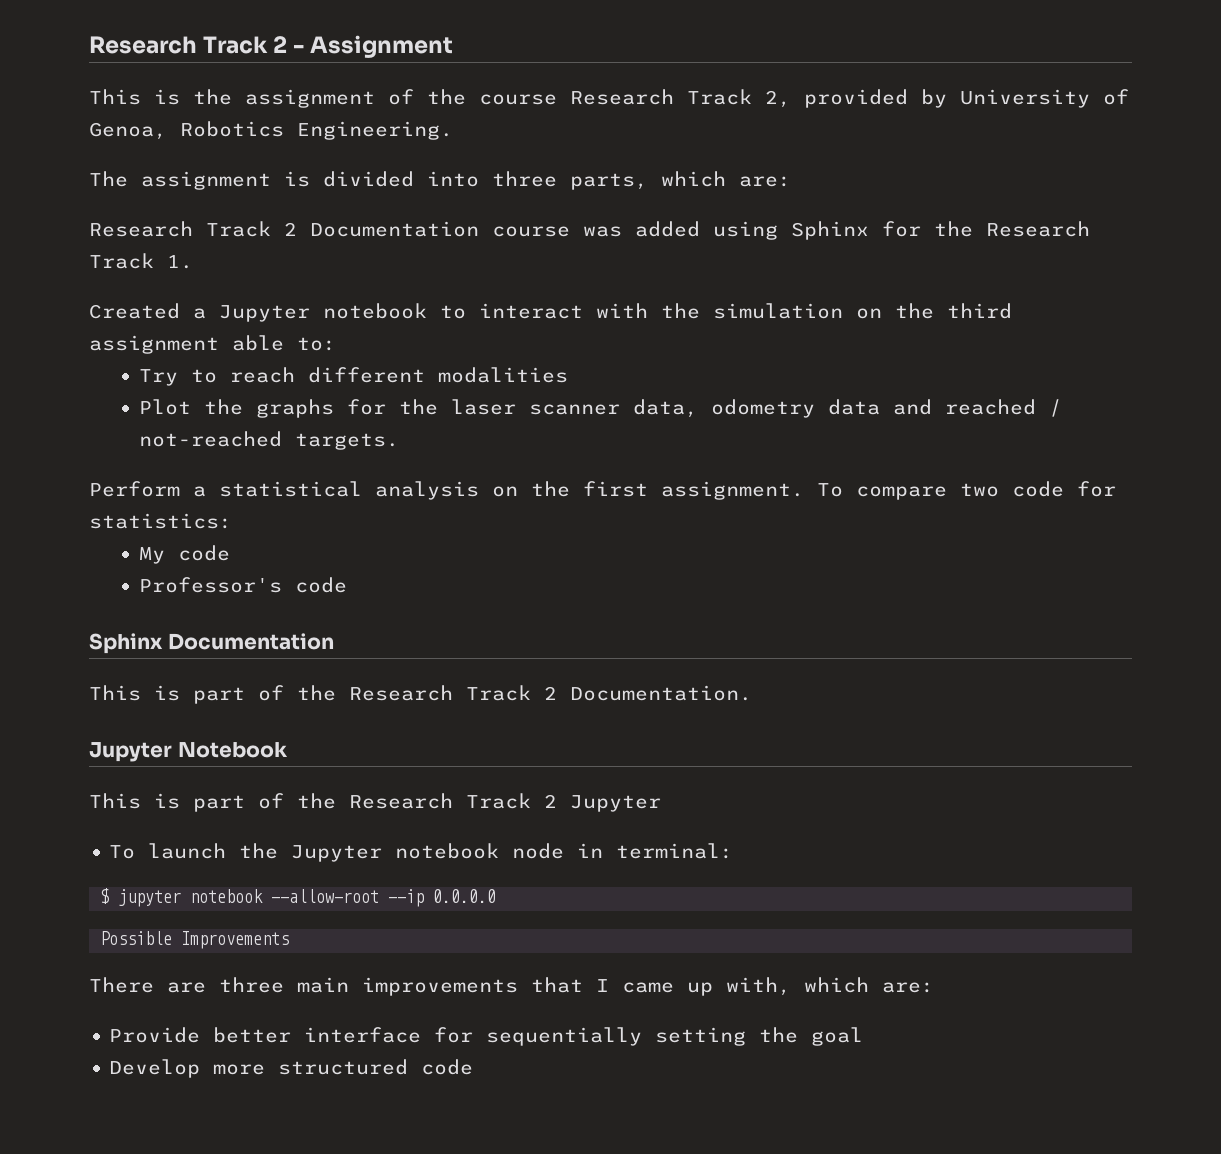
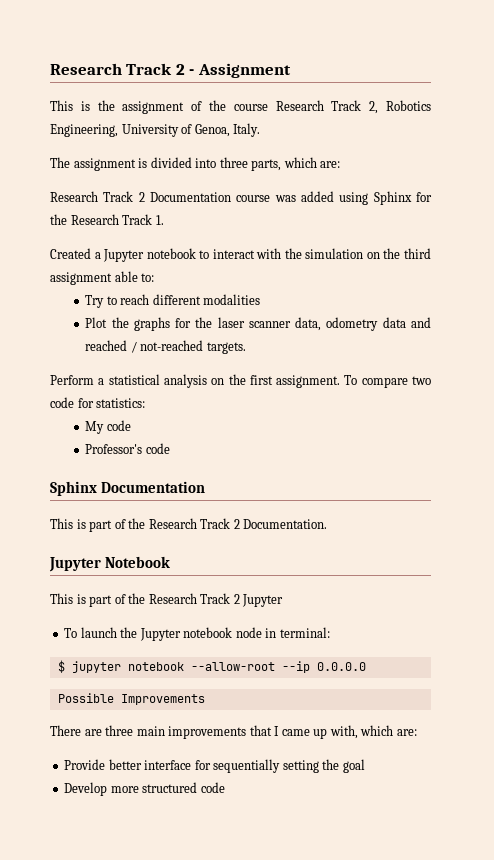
- This is the assignment of the course Research Track 2, provided by University of Genoa, Robotics Engineering.
+ This is the assignment of the course Research Track 2, Robotics Engineering, University of Genoa, Italy.

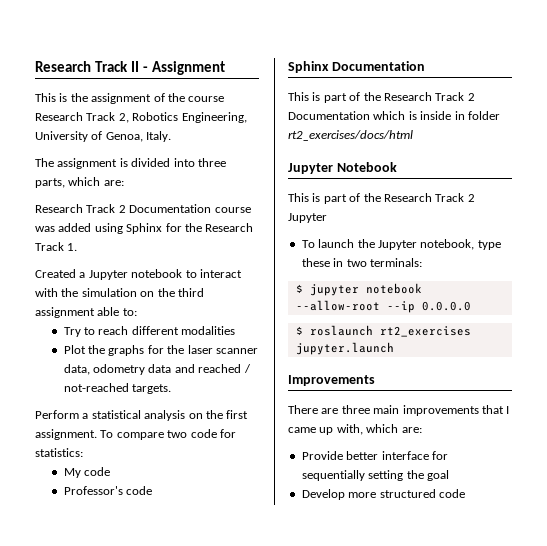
- Research Track 2 - Assignment
+ Research Track II - Assignment
- This is part of the Research Track 2 Documentation.
+ This is part of the Research Track 2 Documentation which is inside in folder rt2_exercises/docs/html
- To launch the Jupyter notebook node in terminal:
+ To launch the Jupyter notebook, type these in two terminals:
- Possible Improvements
+ $ roslaunch rt2_exercises jupyter.launch
+ Improvements

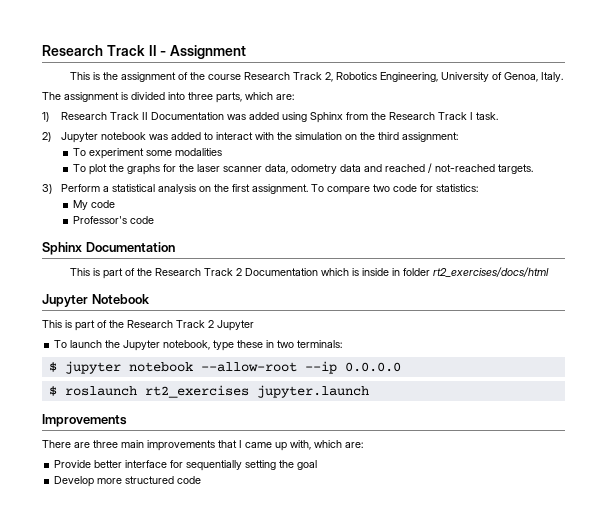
- Research Track 2 Documentation course was added using Sphinx for the Research Track 1.
- Created a Jupyter notebook to interact with the simulation on the third assignment able to:
- Try to reach different modalities
+ 1) Research Track II Documentation was added using Sphinx from the Research Track I task.
+ 2) Jupyter notebook was added to interact with the simulation on the third assignment:
+ To experiment some modalities
- Plot the graphs for the laser scanner data, odometry data and reached / not-reached targets.
+ To plot the graphs for the laser scanner data, odometry data and reached / not-reached targets.
- Perform a statistical analysis on the first assignment.
+ 3) Perform a statistical analysis on the first assignment.

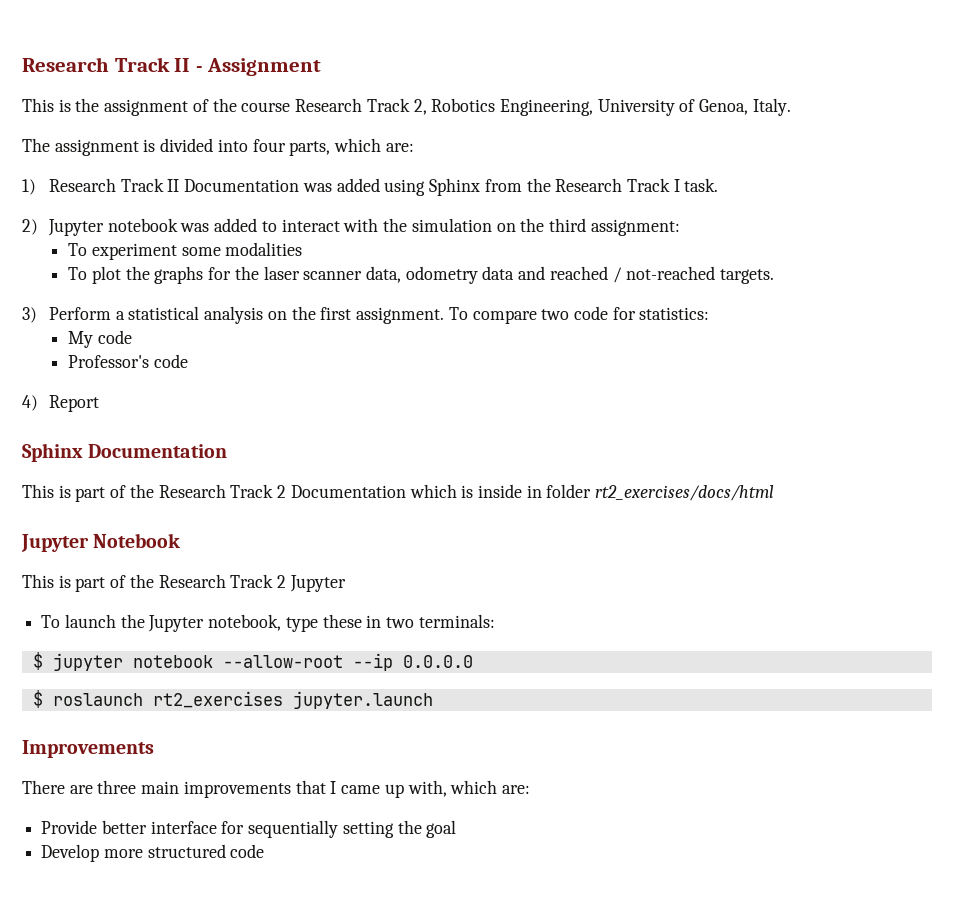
- The assignment is divided into three parts, which are:
+ The assignment is divided into four parts, which are:
+ 4) Report

